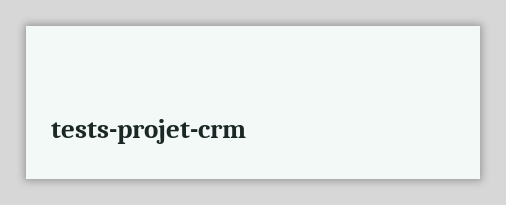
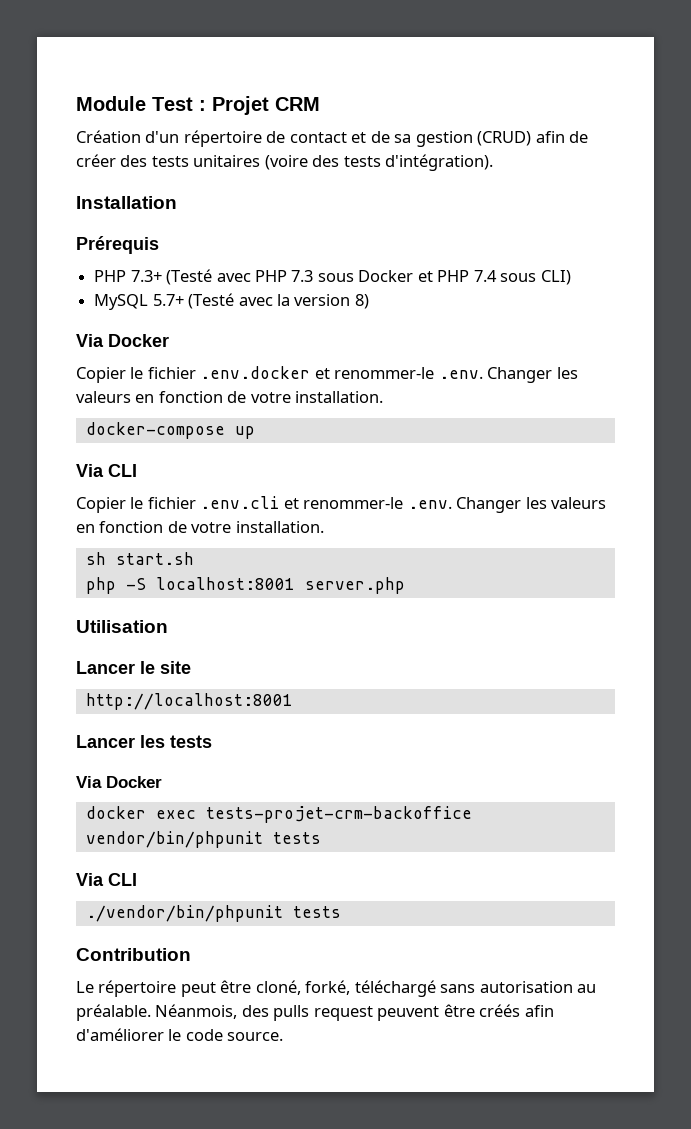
- tests-projet-crm
+ Module Test : Projet CRM
+ Création d'un répertoire de contact et de sa gestion (CRUD) afin de créer des tests unitaires (voire des tests d'intégration).
+ Installation
+ Prérequis
+ PHP 7.3+ (Testé avec PHP 7.3 sous Docker et PHP 7.4 sous CLI)
+ MySQL 5.7+ (Testé avec la version 8)
+ Via Docker
+ Copier le fichier .env.docker et renommer-le .env. Changer les valeurs en fonction de votre installation.
+ docker-compose up
+ Via CLI
+ Copier le fichier .env.cli et renommer-le .env. Changer les valeurs en fonction de votre installation.
+ sh start.sh
+ php -S localhost:8001 server.php
+ Utilisation
+ Lancer le site
+ http://localhost:8001
+ Lancer les tests
+ Via Docker
+ docker exec tests-projet-crm-backoffice vendor/bin/phpunit tests
+ Via CLI
+ ./vendor/bin/phpunit tests
+ Contribution
+ Le répertoire peut être cloné, forké, téléchargé sans autorisation au préalable. Néanmois, des pulls request peuvent être créés afin d'améliorer le code source.

